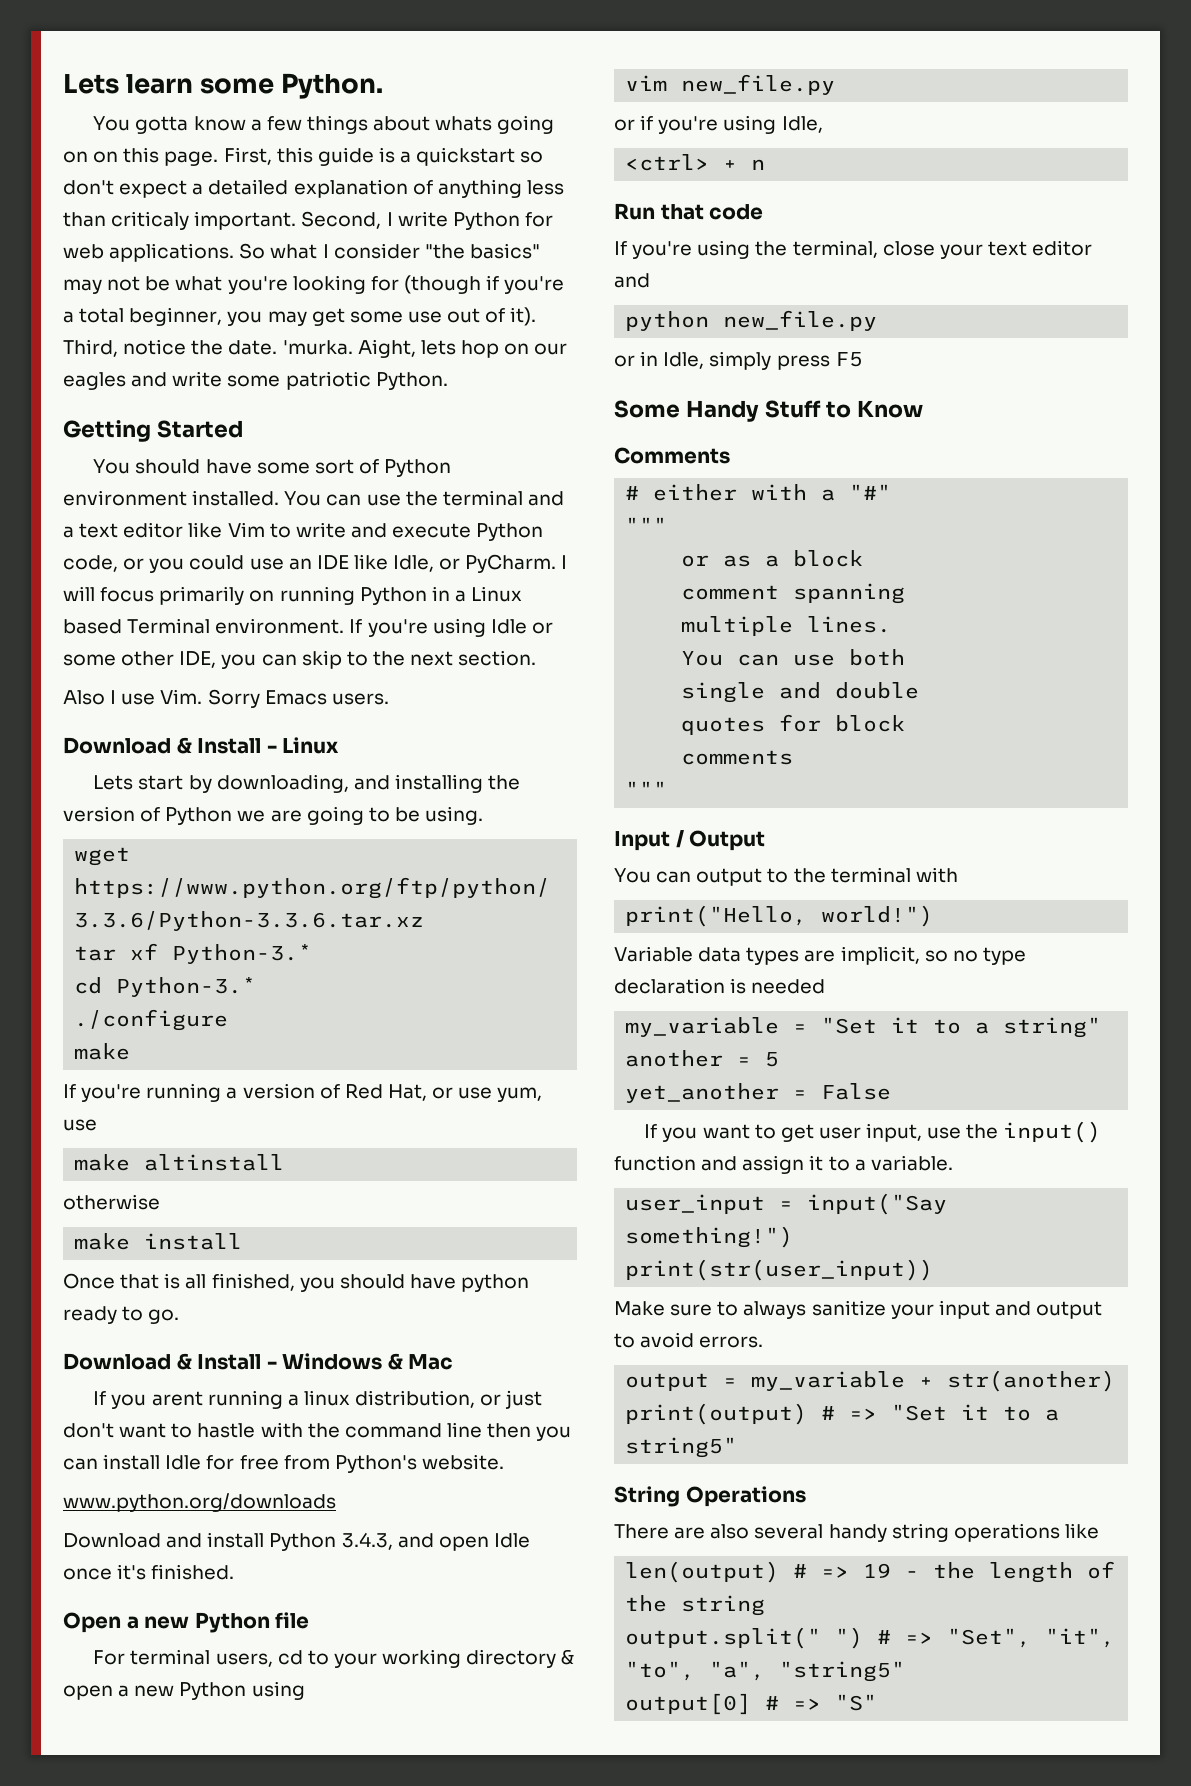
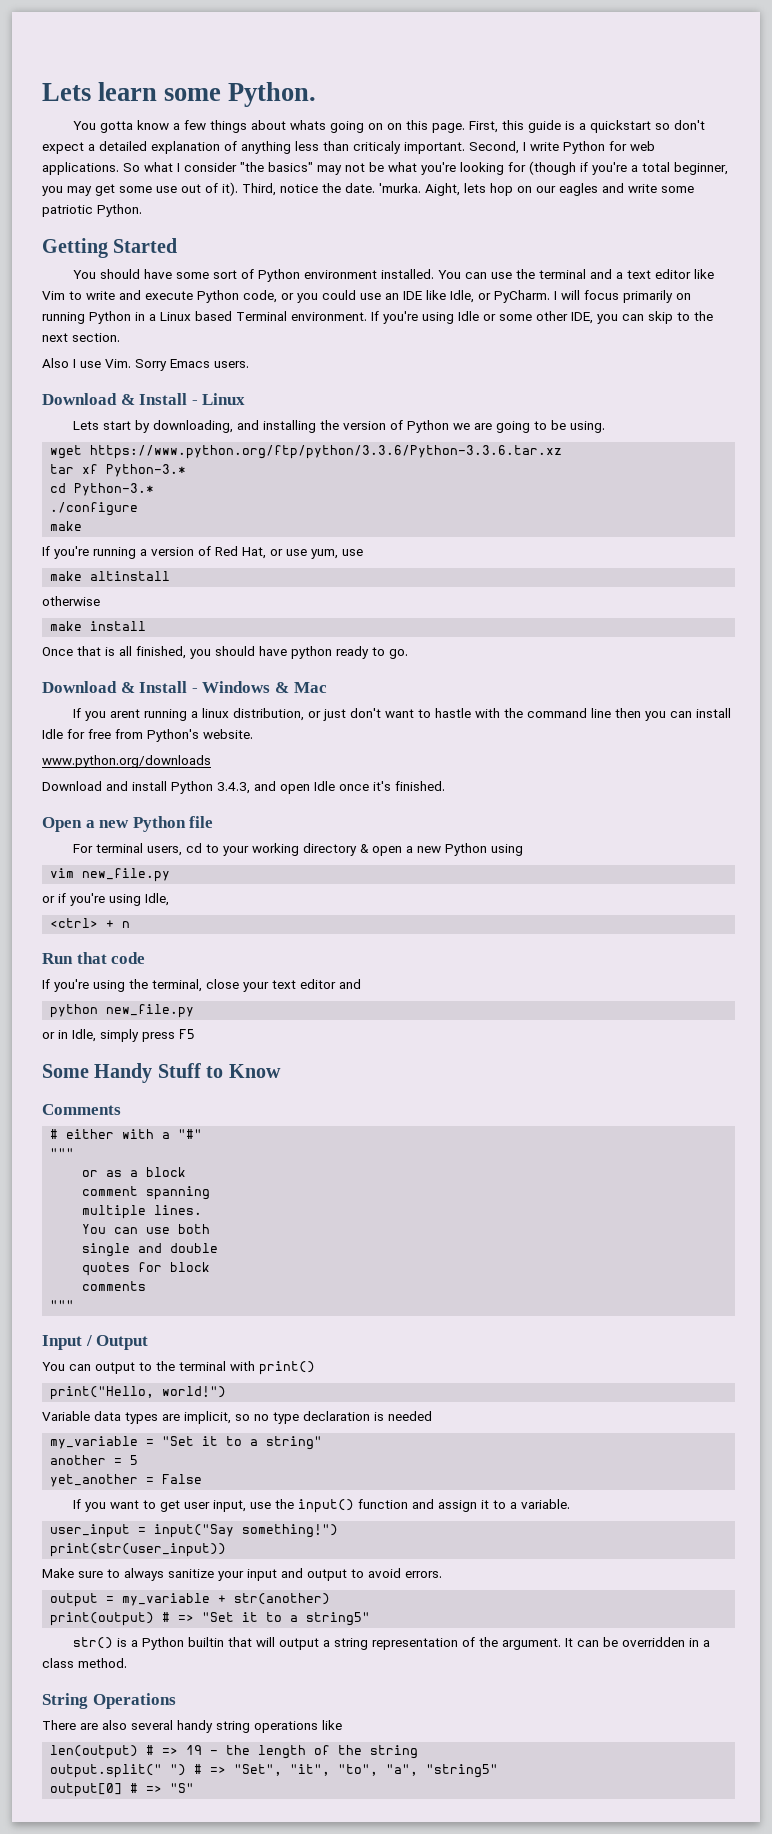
- You can output to the terminal with
+ You can output to the terminal with print()
+ str() is a Python builtin that will output a string representation of the argument. It can be overridden in a class method.

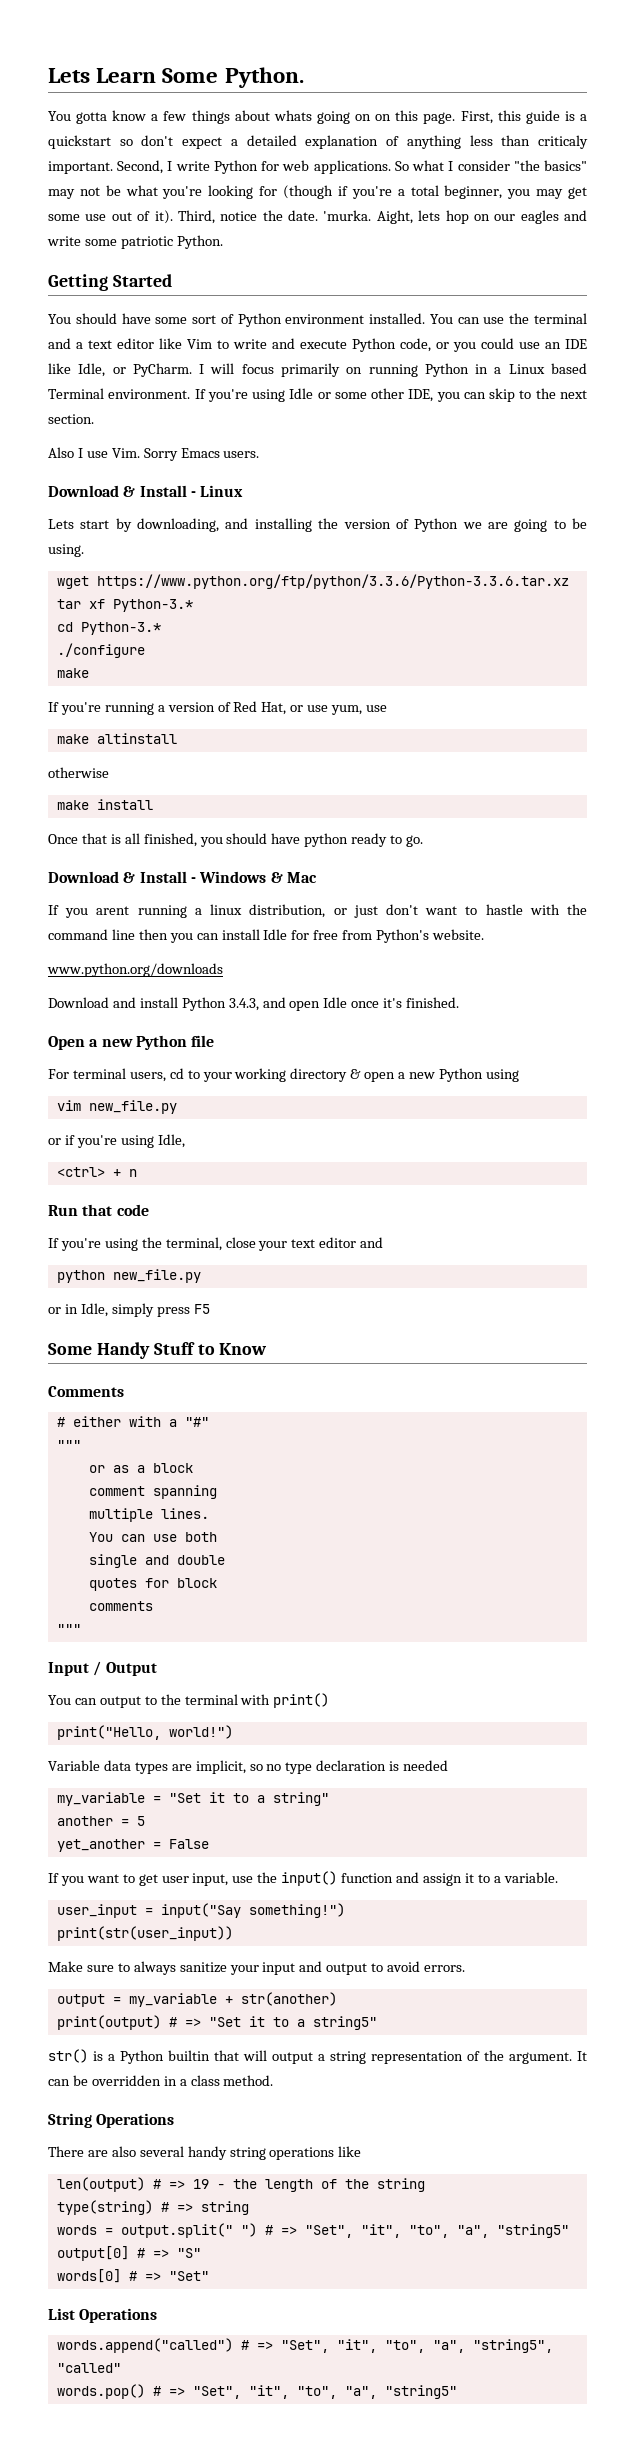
- Lets learn some Python.
+ Lets Learn Some Python.
- output.split(" ") # => "Set", "it", "to", "a", "string5"
+ type(string) # => string
+ words = output.split(" ") # => "Set", "it", "to", "a", "string5"
+ words[0] # => "Set"
+ List Operations
+ words.append("called") # => "Set", "it", "to", "a", "string5", "called"
+ words.pop() # => "Set", "it", "to", "a", "string5"

